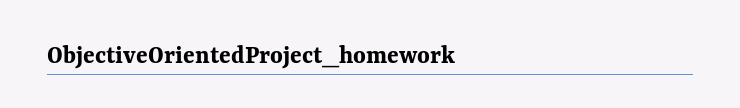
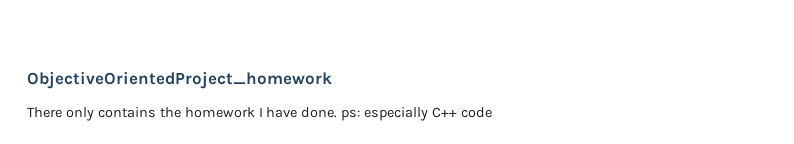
+ There only contains the homework I have done. ps: especially C++ code

